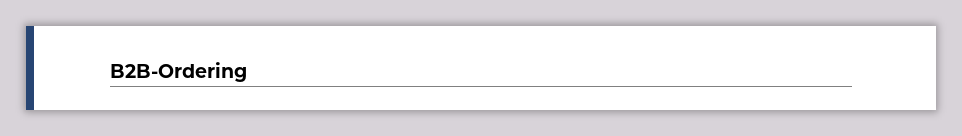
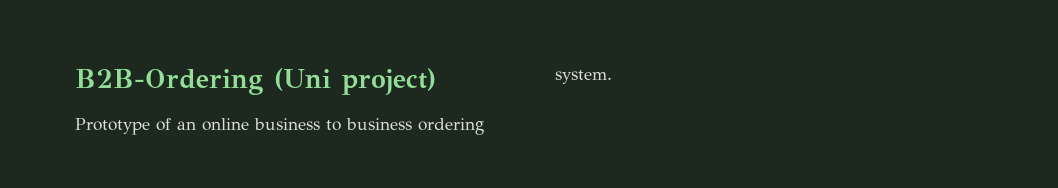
- B2B-Ordering
+ B2B-Ordering (Uni project)
+ Prototype of an online business to business ordering system.

